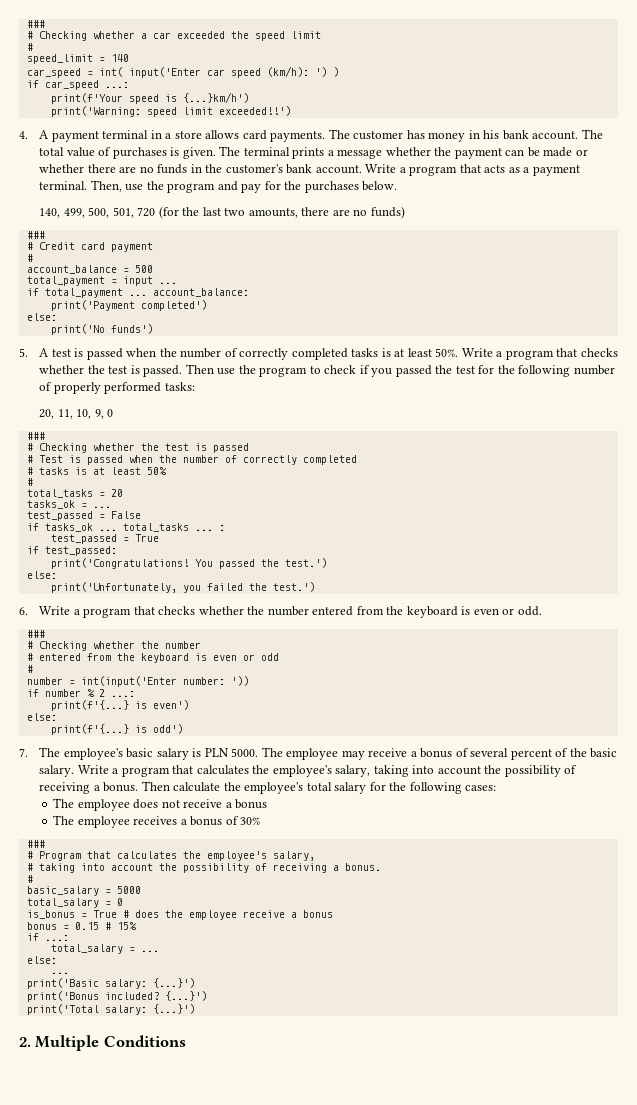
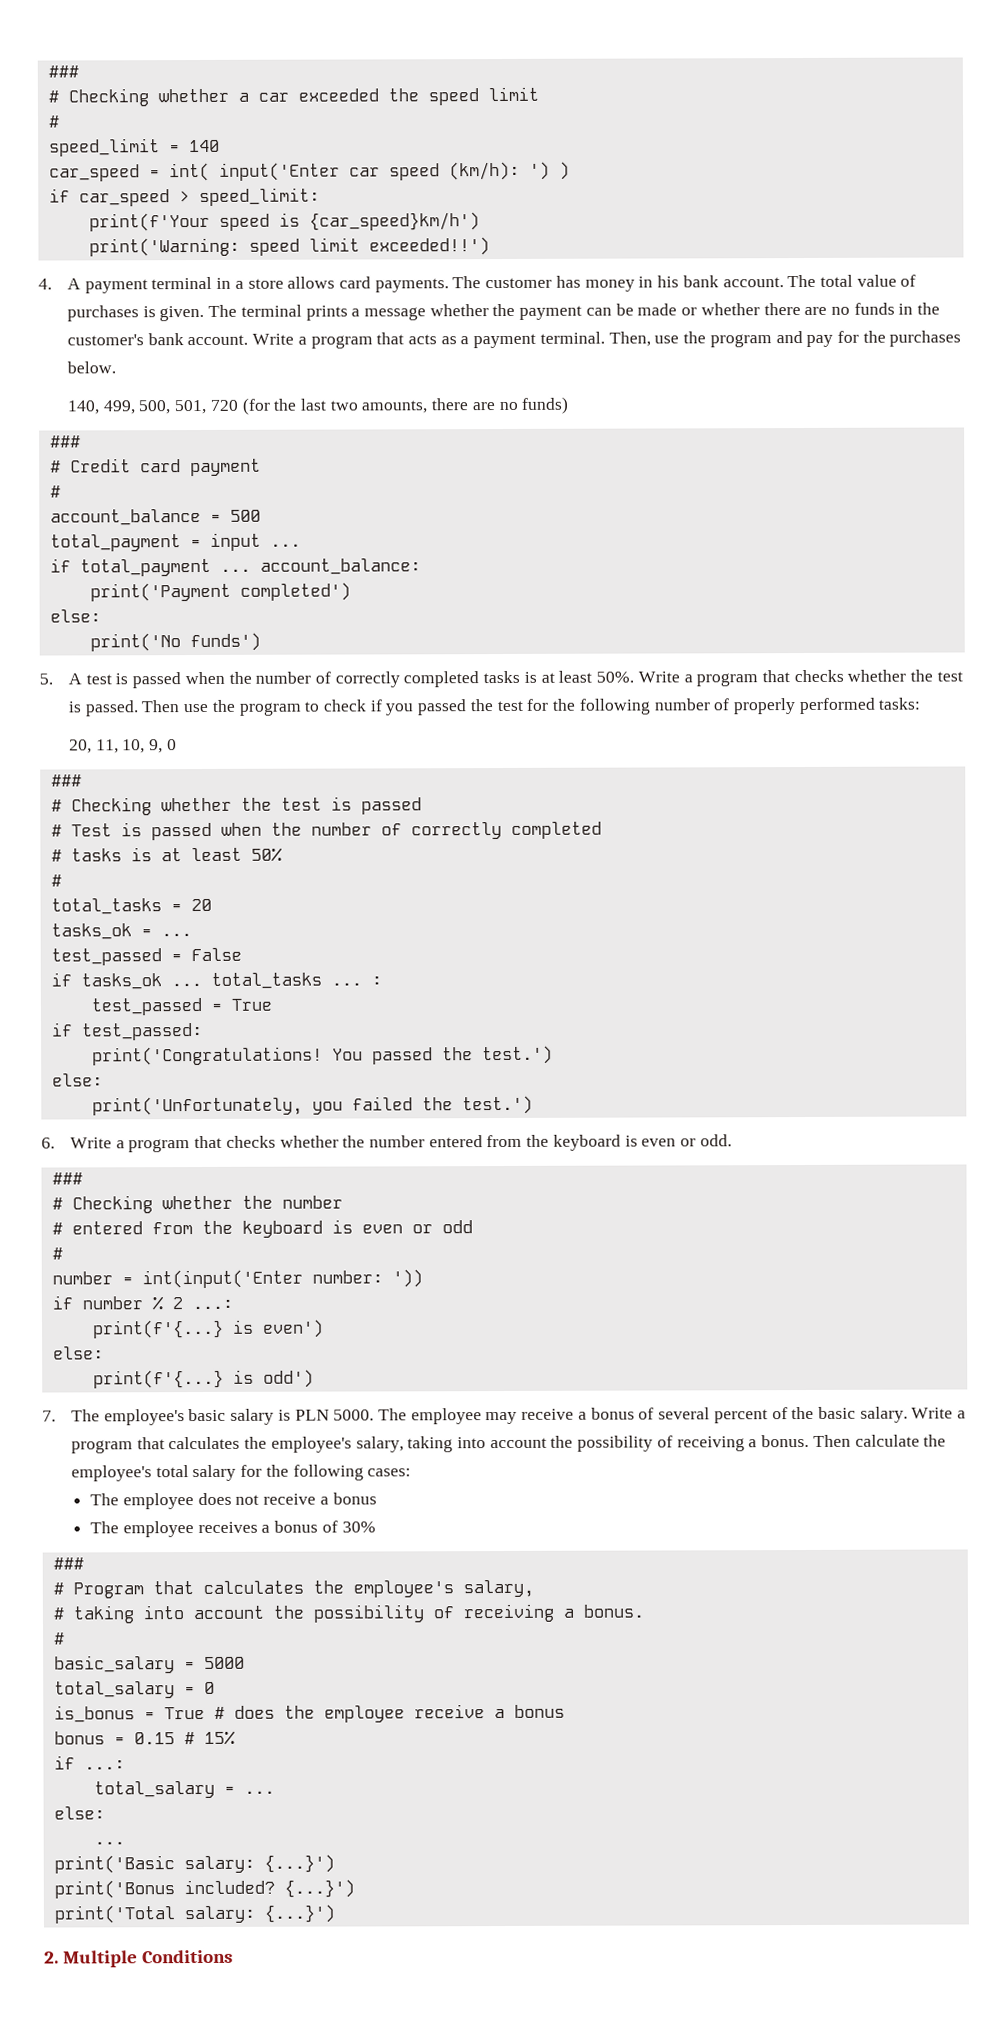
- if car_speed ...:
+ if car_speed > speed_limit:
- print(f'Your speed is {...}km/h')
+ print(f'Your speed is {car_speed}km/h')

